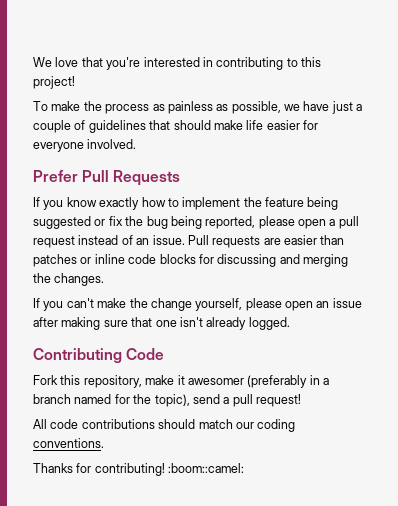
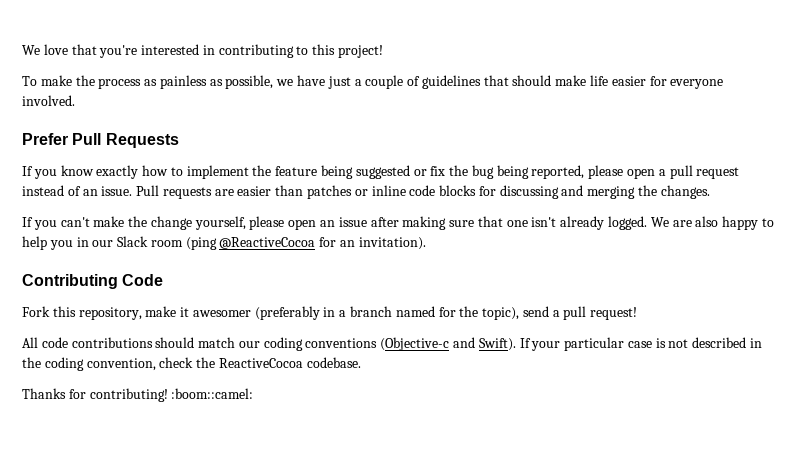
+ We are also happy to help you in our Slack room (ping @ReactiveCocoa for an invitation).
- All code contributions should match our coding conventions.
+ All code contributions should match our coding conventions (Objective-c and Swift). If your particular case is not described in the coding convention, check the ReactiveCocoa codebase.

